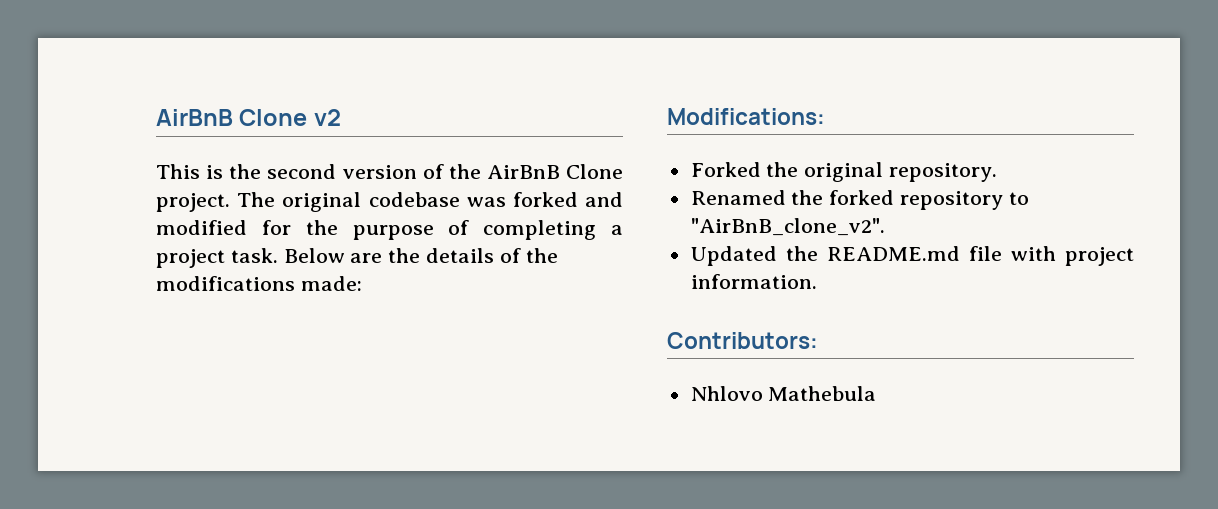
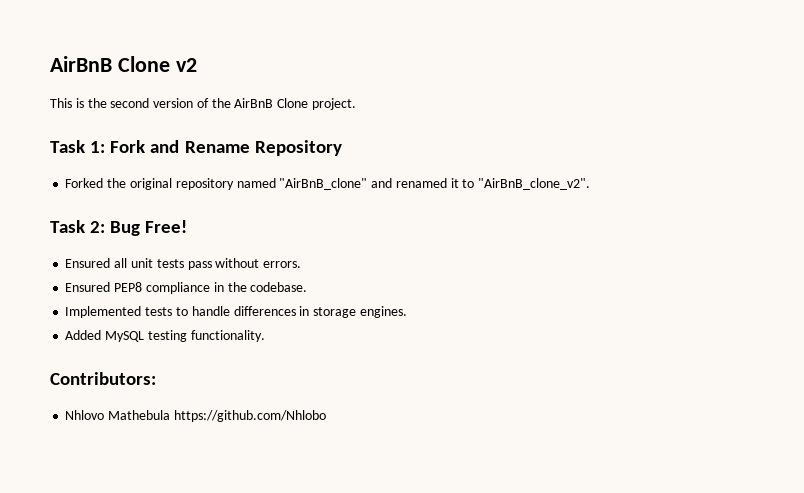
- This is the second version of the AirBnB Clone project. The original codebase was forked and modified for the purpose of completing a project task. Below are the details of the modifications made:
- Modifications:
- Forked the original repository.
- Renamed the forked repository to "AirBnB_clone_v2".
- Updated the README.md file with project information.
+ This is the second version of the AirBnB Clone project.
+ Task 1: Fork and Rename Repository
+ Forked the original repository named "AirBnB_clone" and renamed it to "AirBnB_clone_v2".
+ Task 2: Bug Free!
+ Ensured all unit tests pass without errors.
+ Ensured PEP8 compliance in the codebase.
+ Implemented tests to handle differences in storage engines.
+ Added MySQL testing functionality.
- Nhlovo Mathebula
+ Nhlovo Mathebula https://github.com/Nhlobo

